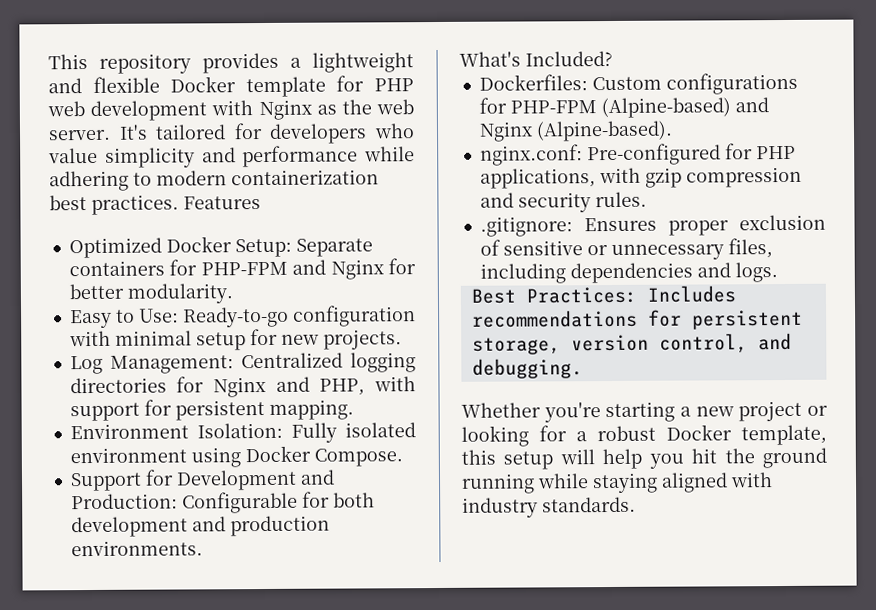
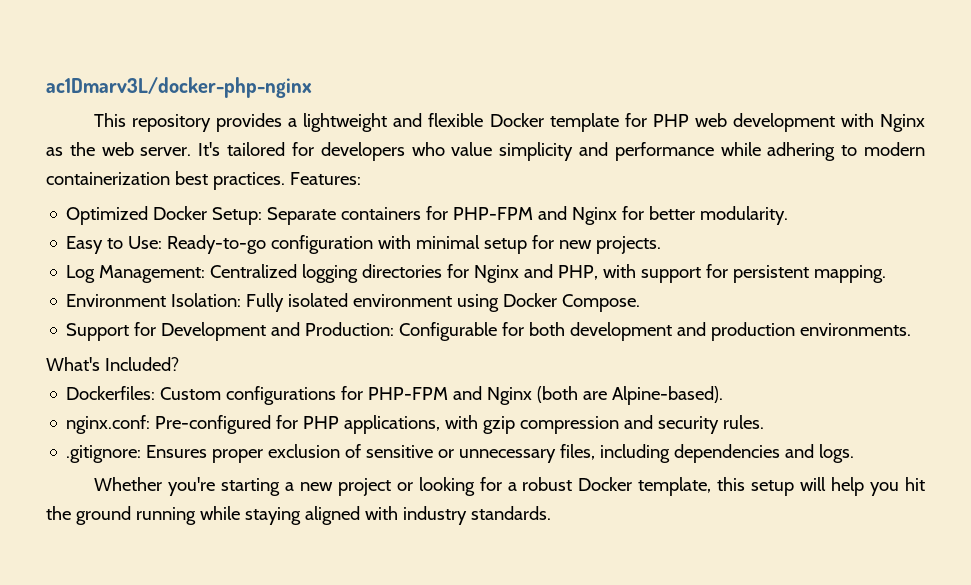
+ ac1Dmarv3L/docker-php-nginx
- Features
+ Features:
- Dockerfiles: Custom configurations for PHP-FPM (Alpine-based) and Nginx (Alpine-based).
+ Dockerfiles: Custom configurations for PHP-FPM and Nginx (both are Alpine-based).
- Best Practices: Includes recommendations for persistent storage, version control, and debugging.

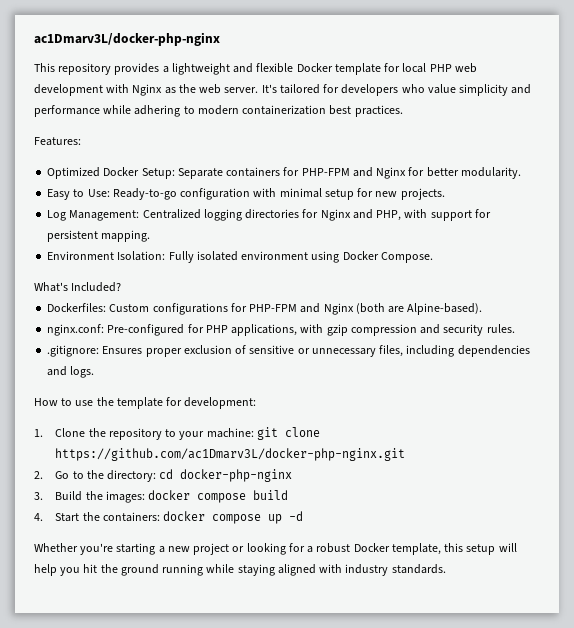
- This repository provides a lightweight and flexible Docker template for PHP web development with Nginx as the web server.
+ This repository provides a lightweight and flexible Docker template for local PHP web development with Nginx as the web server.
- It's tailored for developers who value simplicity and performance while adhering to modern containerization best practices. Features:
+ It's tailored for developers who value simplicity and performance while adhering to modern containerization best practices.
+ Features:
- Support for Development and Production: Configurable for both development and production environments.
+ How to use the template for development:
+ 1. Clone the repository to your machine: git clone https://github.com/ac1Dmarv3L/docker-php-nginx.git
+ 2. Go to the directory: cd docker-php-nginx
+ 3. Build the images: docker compose build
+ 4. Start the containers: docker compose up -d

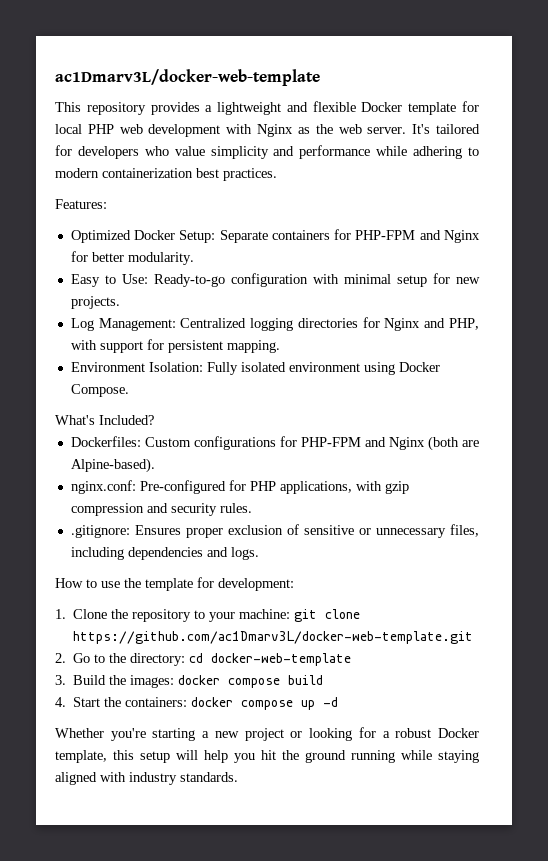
- ac1Dmarv3L/docker-php-nginx
+ ac1Dmarv3L/docker-web-template
- 1. Clone the repository to your machine: git clone https://github.com/ac1Dmarv3L/docker-php-nginx.git
+ 1. Clone the repository to your machine: git clone https://github.com/ac1Dmarv3L/docker-web-template.git
- 2. Go to the directory: cd docker-php-nginx
+ 2. Go to the directory: cd docker-web-template

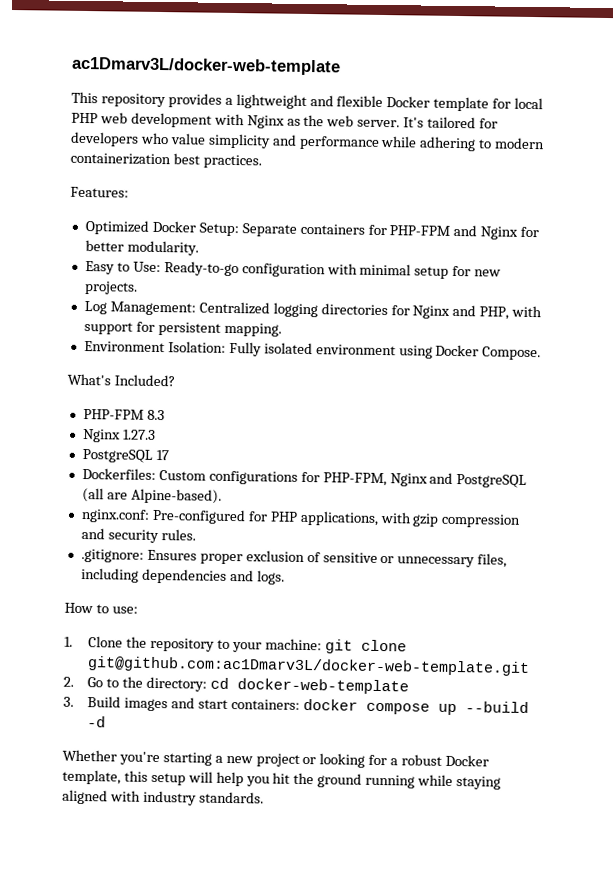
+ PHP-FPM 8.3
+ Nginx 1.27.3
+ PostgreSQL 17
- Dockerfiles: Custom configurations for PHP-FPM and Nginx (both are Alpine-based).
+ Dockerfiles: Custom configurations for PHP-FPM, Nginx and PostgreSQL (all are Alpine-based).
- How to use the template for development:
+ How to use:
- 1. Clone the repository to your machine: git clone https://github.com/ac1Dmarv3L/docker-web-template.git
+ 1. Clone the repository to your machine: git clone git@github.com:ac1Dmarv3L/docker-web-template.git
- 3. Build the images: docker compose build
- 4. Start the containers: docker compose up -d
+ 3. Build images and start containers: docker compose up --build -d

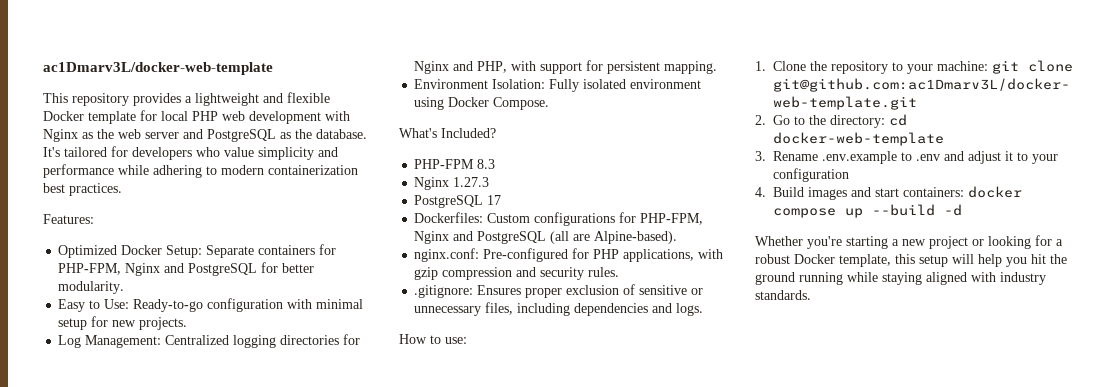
- This repository provides a lightweight and flexible Docker template for local PHP web development with Nginx as the web server.
+ This repository provides a lightweight and flexible Docker template for local PHP web development with Nginx as the web server and PostgreSQL as the database.
- Optimized Docker Setup: Separate containers for PHP-FPM and Nginx for better modularity.
+ Optimized Docker Setup: Separate containers for PHP-FPM, Nginx and PostgreSQL for better modularity.
- 3. Build images and start containers: docker compose up --build -d
+ 3. Rename .env.example to .env and adjust it to your configuration
+ 4. Build images and start containers: docker compose up --build -d

